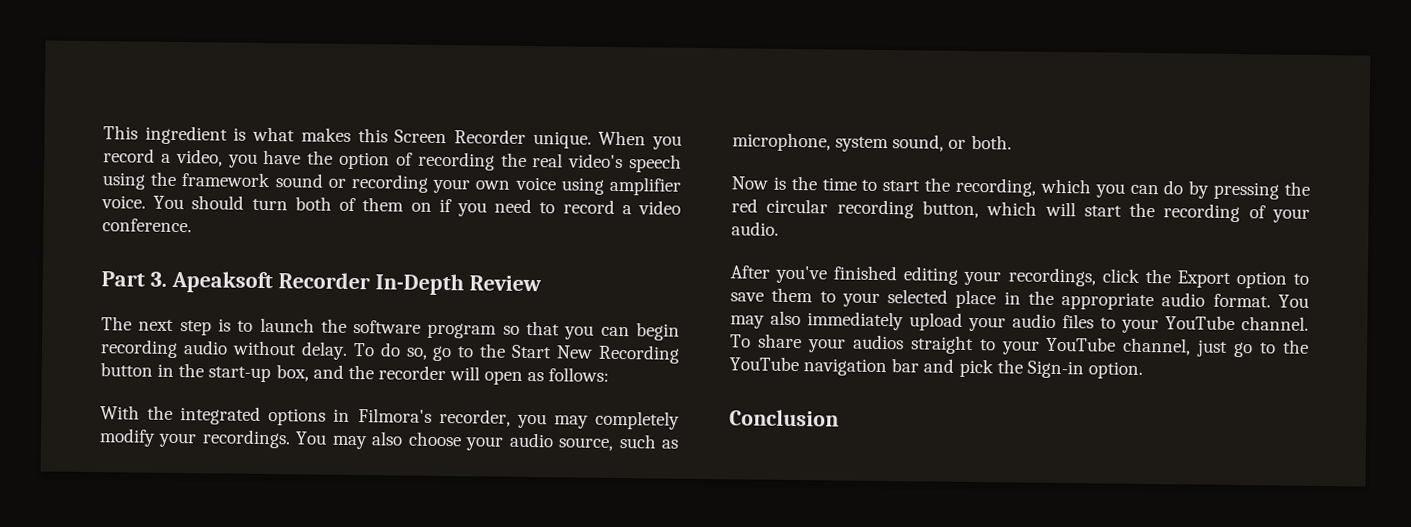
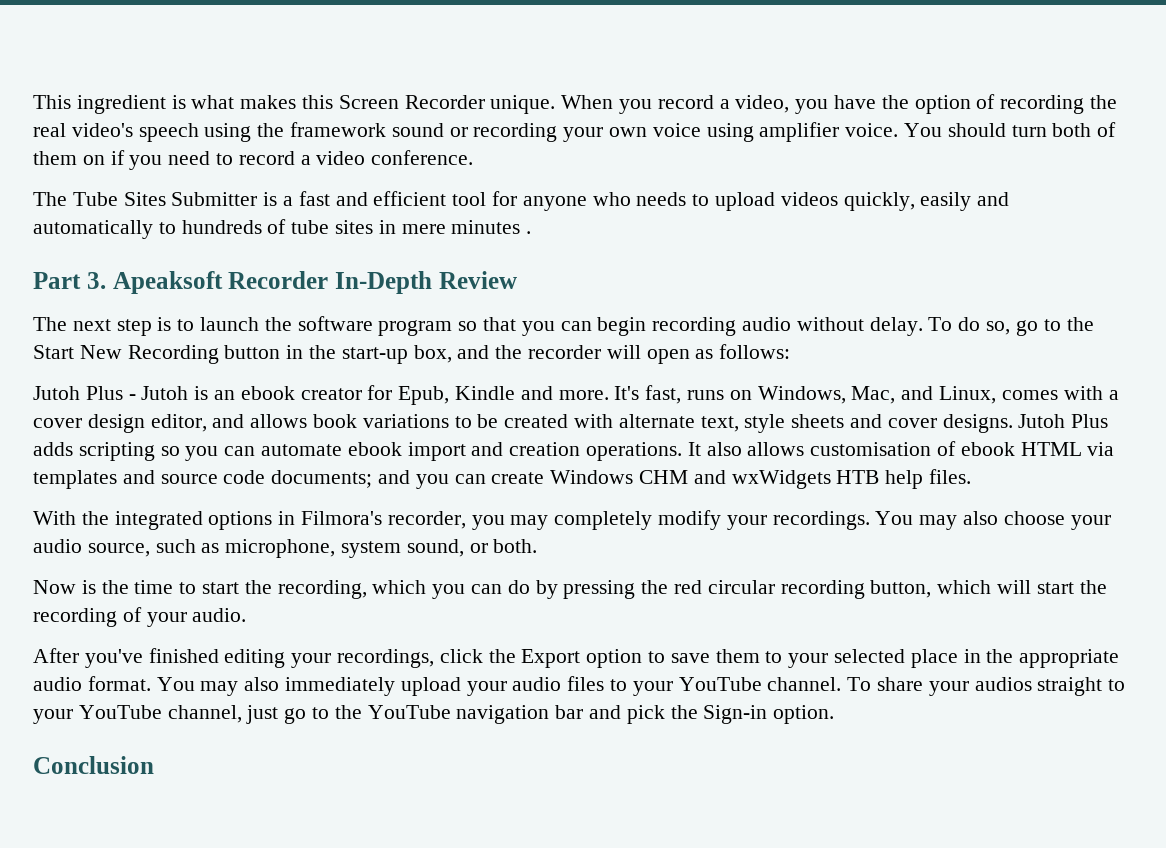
+ The Tube Sites Submitter is a fast and efficient tool for anyone who needs to upload videos quickly, easily and automatically to hundreds of tube sites in mere minutes .
+ Jutoh Plus - Jutoh is an ebook creator for Epub, Kindle and more. It's fast, runs on Windows, Mac, and Linux, comes with a cover design editor, and allows book variations to be created with alternate text, style sheets and cover designs. Jutoh Plus adds scripting so you can automate ebook import and creation operations. It also allows customisation of ebook HTML via templates and source code documents; and you can create Windows CHM and wxWidgets HTB help files.

